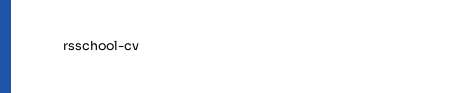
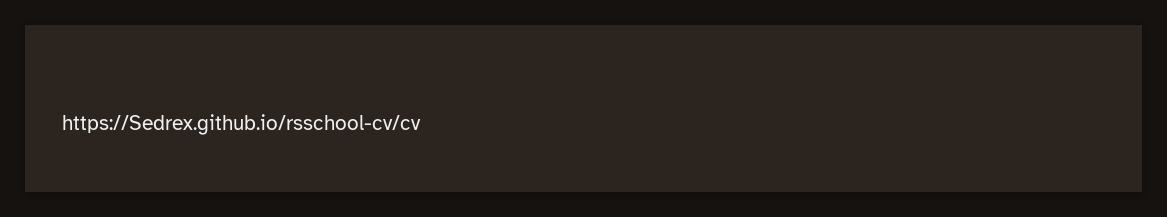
- rsschool-cv
+ https://Sedrex.github.io/rsschool-cv/cv

